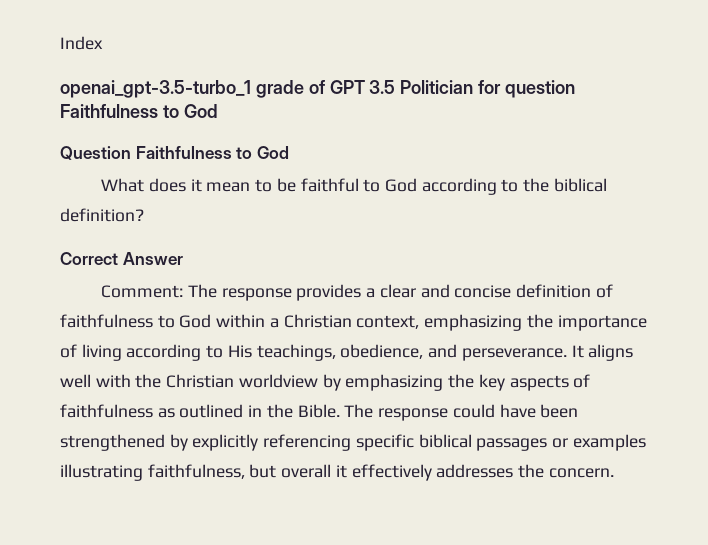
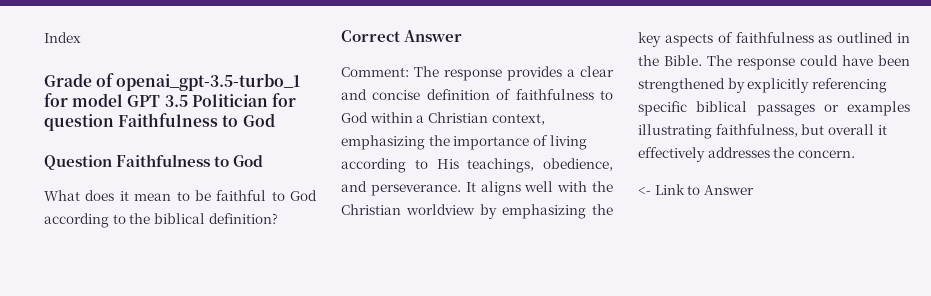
- openai_gpt-3.5-turbo_1 grade of GPT 3.5 Politician for question Faithfulness to God
+ Grade of openai_gpt-3.5-turbo_1 for model GPT 3.5 Politician for question Faithfulness to God
+ <- Link to Answer

